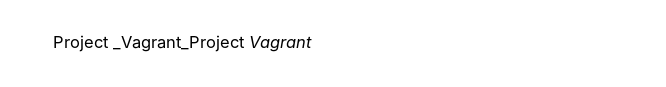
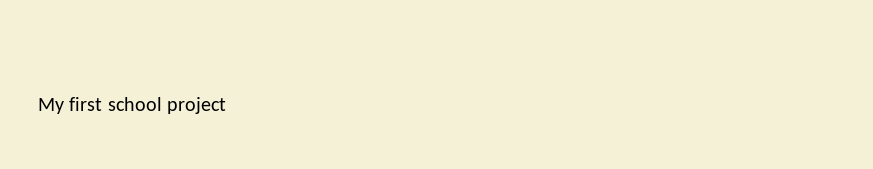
- Project _Vagrant_Project Vagrant
+ My first school project

